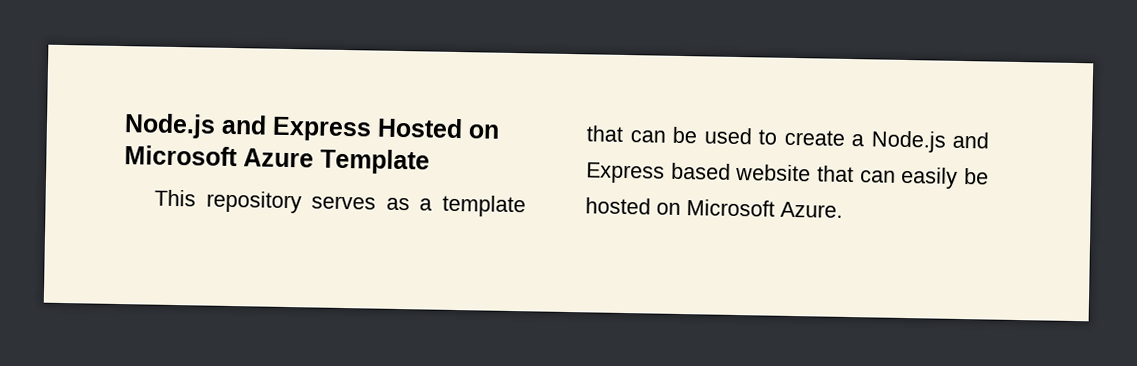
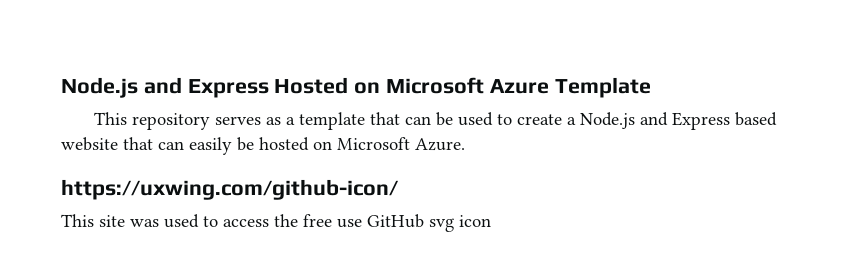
+ https://uxwing.com/github-icon/
+ This site was used to access the free use GitHub svg icon

